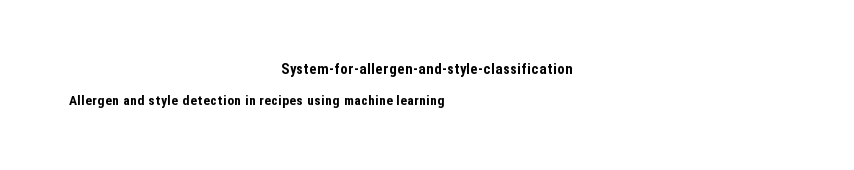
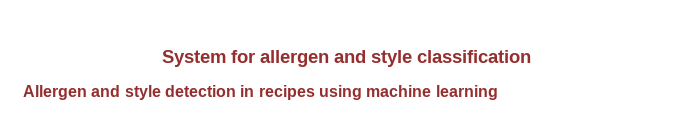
- System-for-allergen-and-style-classification
+ System for allergen and style classification

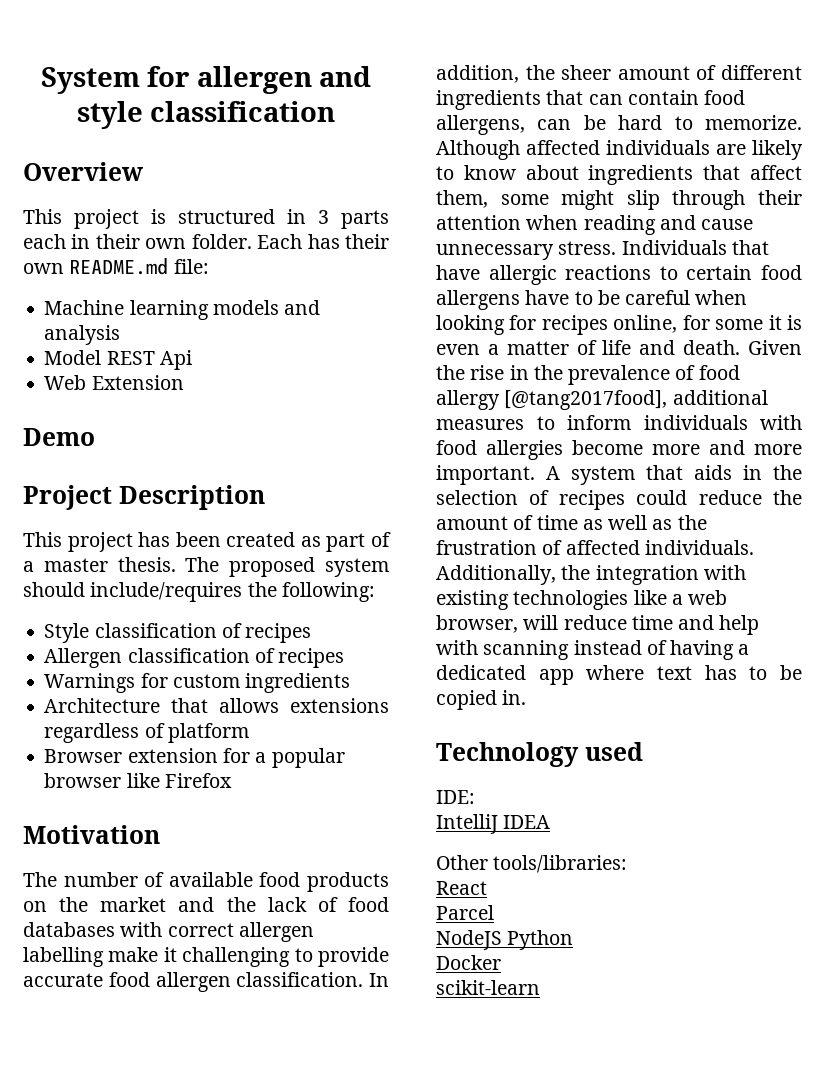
- Allergen and style detection in recipes using machine learning
+ Overview
+ This project is structured in 3 parts each in their own folder. Each has their own README.md file:
+ Machine learning models and analysis
+ Model REST Api
+ Web Extension
+ Demo
+ Project Description
+ This project has been created as part of a master thesis. The proposed system should include/requires the following:
+ Style classification of recipes
+ Allergen classification of recipes
+ Warnings for custom ingredients
+ Architecture that allows extensions regardless of platform
+ Browser extension for a popular browser like Firefox
+ Motivation
+ The number of available food products on the market and the lack of food databases with correct allergen labelling make it challenging to provide accurate food allergen classification. In addition, the sheer amount of different ingredients that can contain food allergens, can be hard to memorize. Although affected individuals are likely to know about ingredients that affect them, some might slip through their attention when reading and cause unnecessary stress. Individuals that have allergic reactions to certain food allergens have to be careful when looking for recipes online, for some it is even a matter of life and death. Given the rise in the prevalence of food allergy [@tang2017food], additional measures to inform individuals with food allergies become more and more important. A system that aids in the selection of recipes could reduce the amount of time as well as the frustration of affected individuals. Additionally, the integration with existing technologies like a web browser, will reduce time and help with scanning instead of having a dedicated app where text has to be copied in.
+ Technology used
+ IDE:
+ IntelliJ IDEA
+ Other tools/libraries:
+ React
+ Parcel
+ NodeJS Python
+ Docker
+ scikit-learn

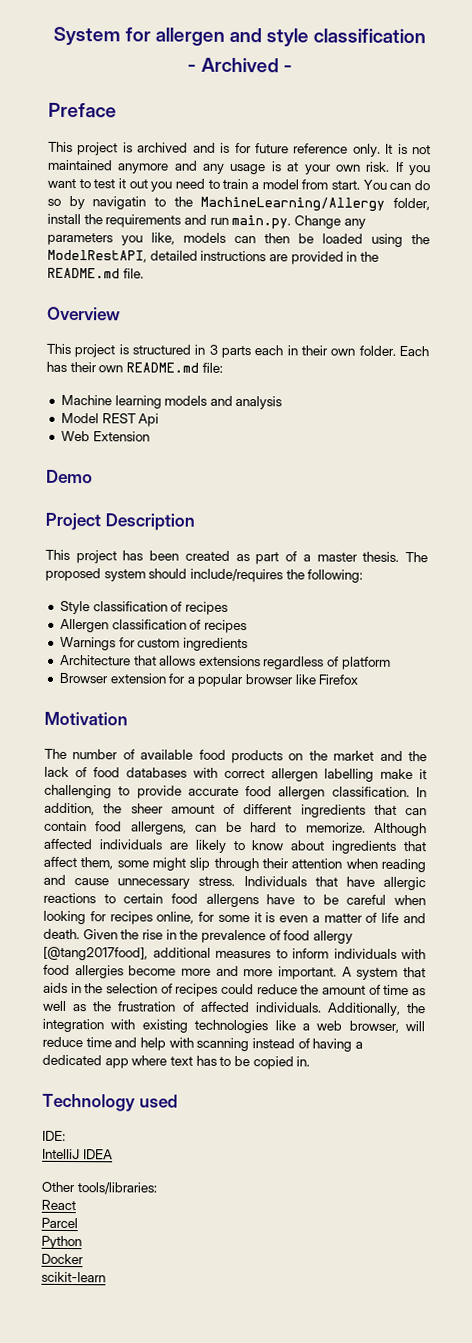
+ - Archived -
+ Preface
+ This project is archived and is for future reference only. It is not maintained anymore and any usage is at your own risk. If you want to test it out you need to train a model from start. You can do so by navigatin to the MachineLearning/Allergy folder, install the requirements and run main.py. Change any parameters you like, models can then be loaded using the ModelRestAPI, detailed instructions are provided in the README.md file.
- NodeJS Python
+ Python

